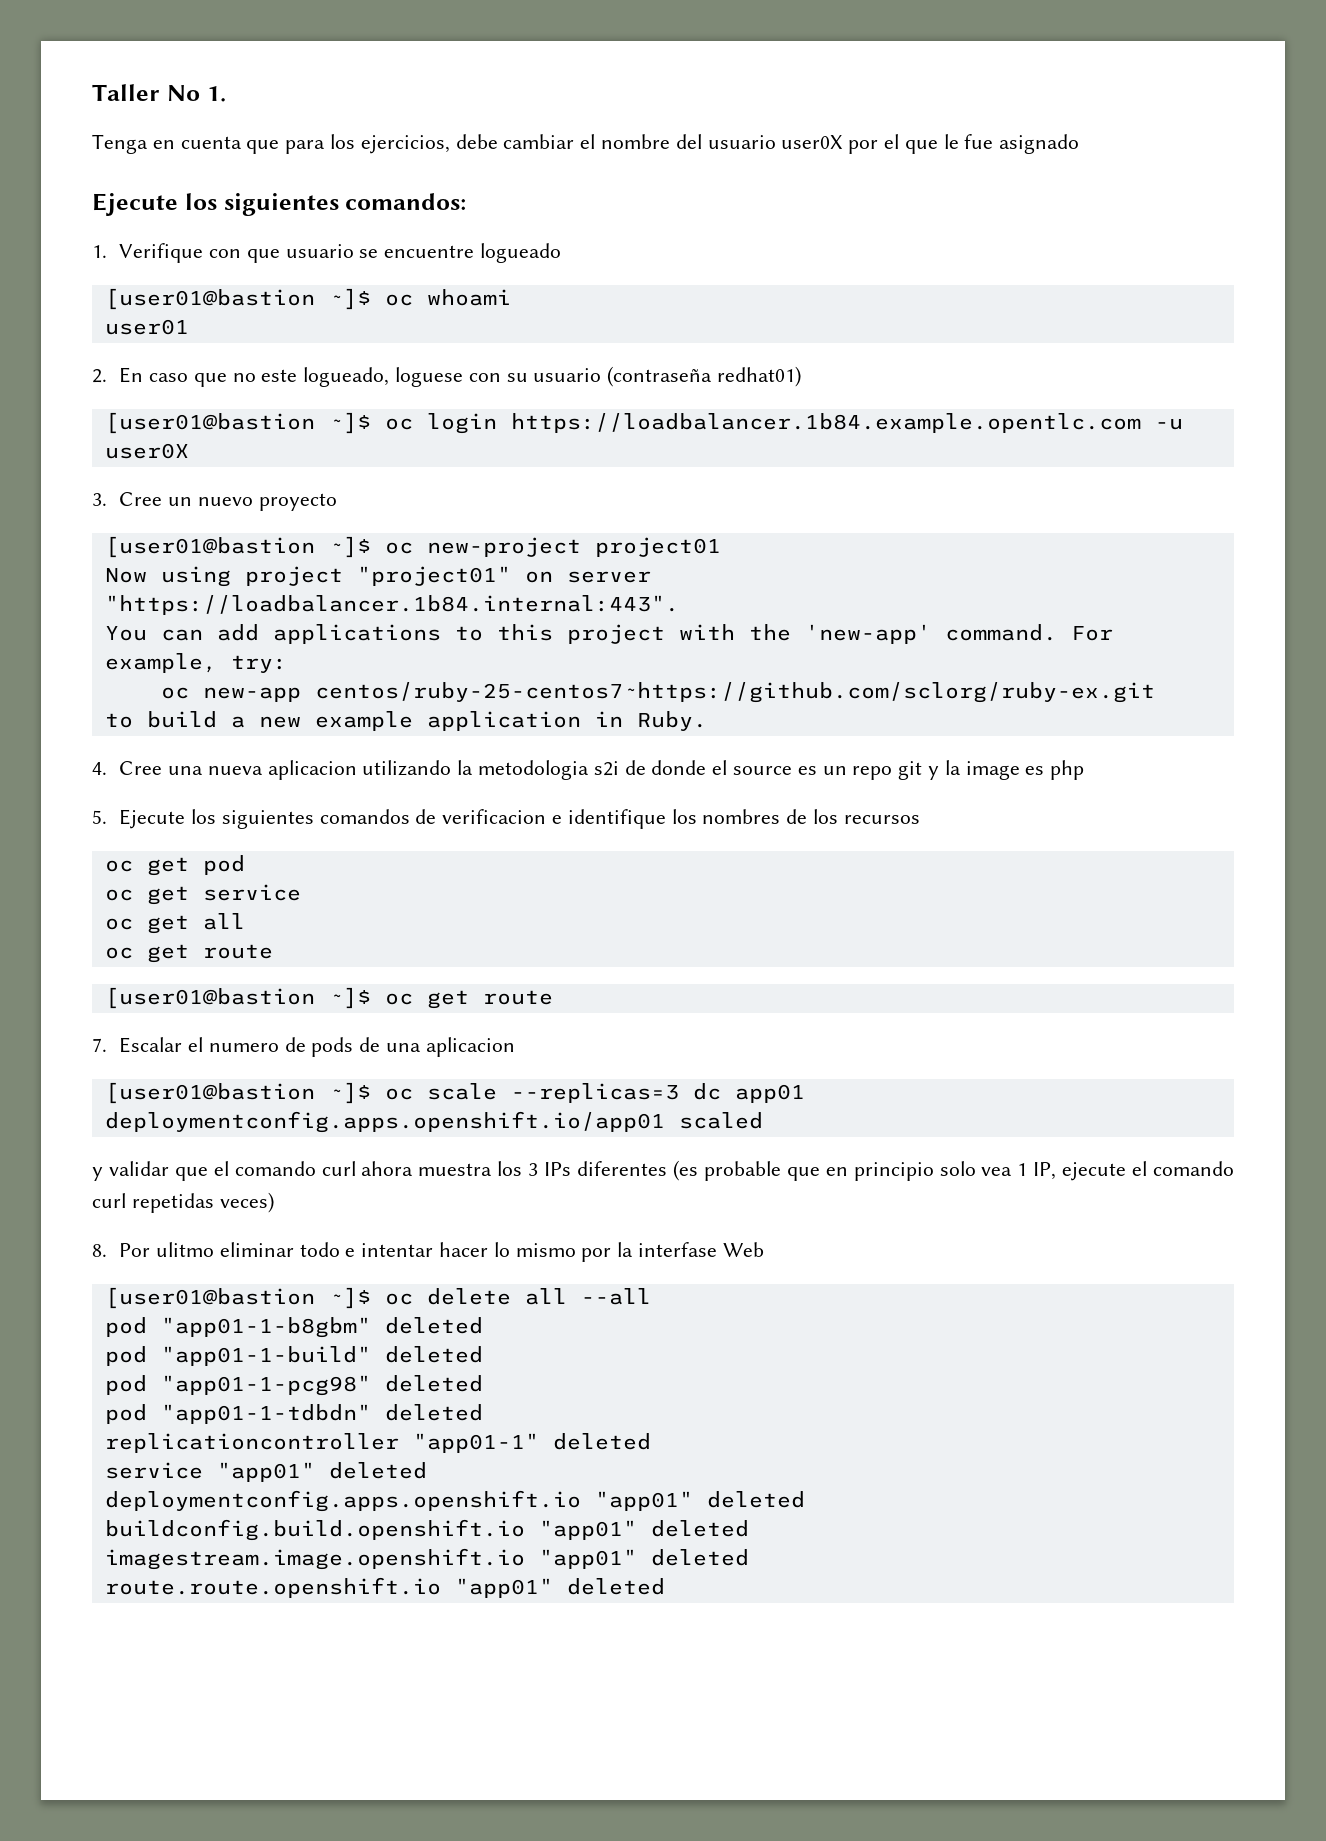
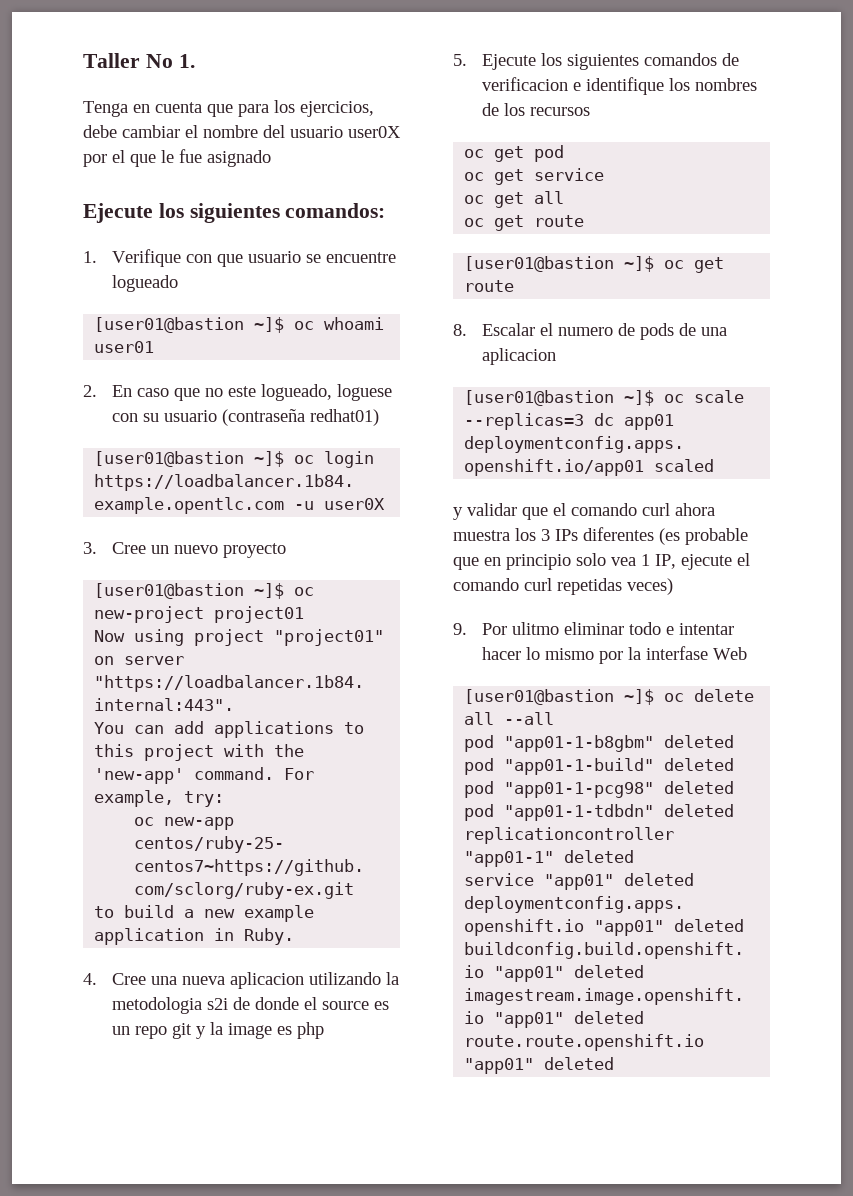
- 7. Escalar el numero de pods de una aplicacion
+ 8. Escalar el numero de pods de una aplicacion
- 8. Por ulitmo eliminar todo e intentar hacer lo mismo por la interfase Web
+ 9. Por ulitmo eliminar todo e intentar hacer lo mismo por la interfase Web

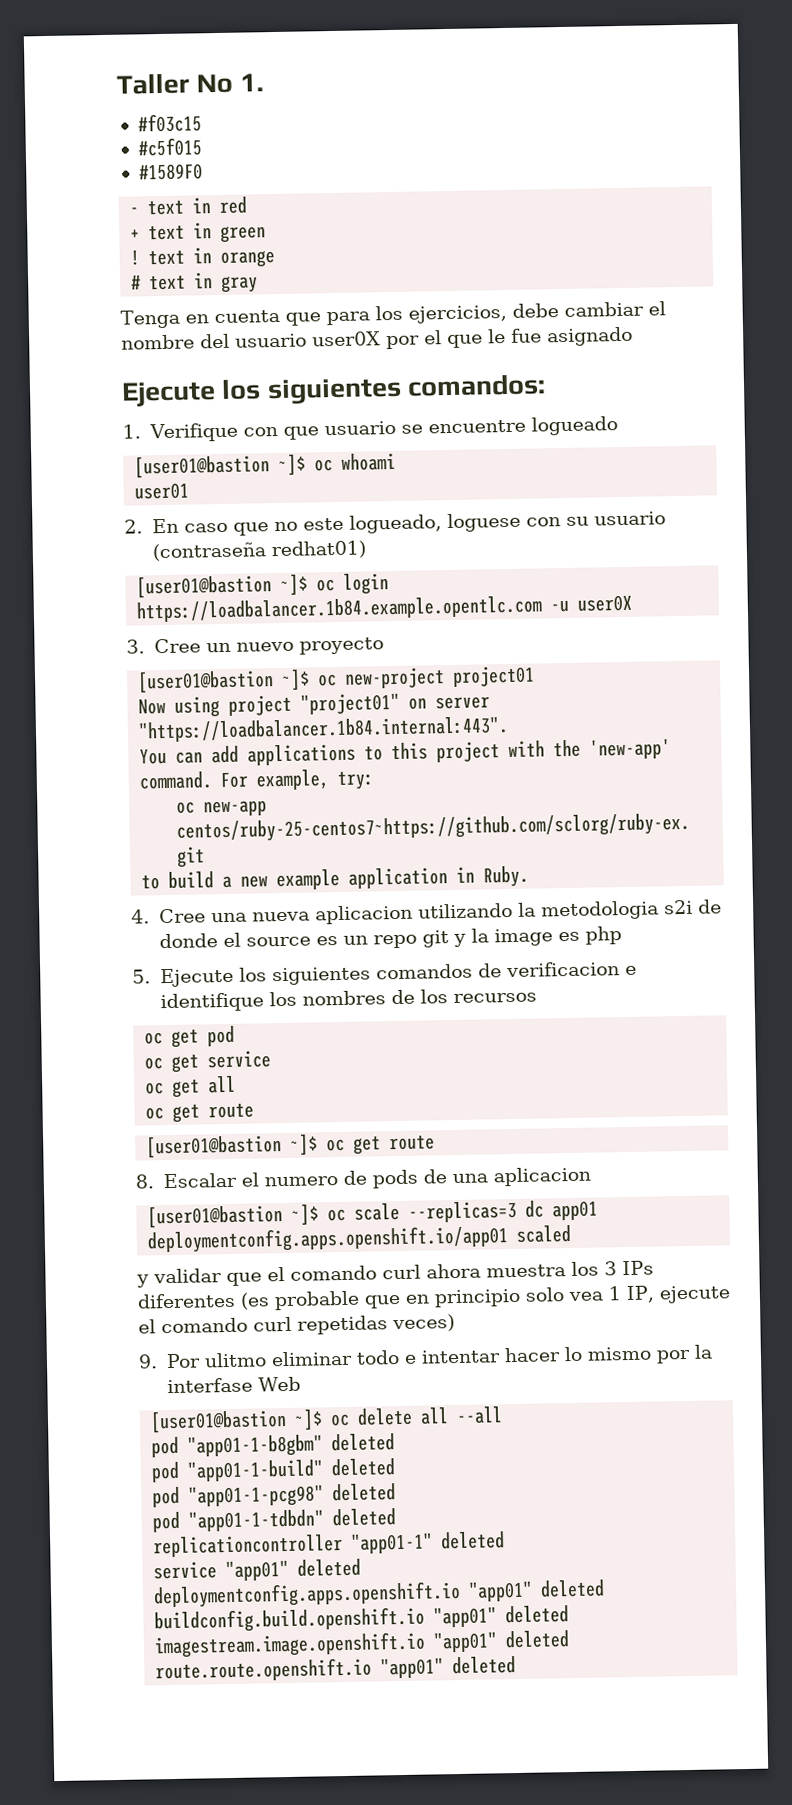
+ #f03c15
+ #c5f015
+ #1589F0
+ - text in red
+ + text in green
+ ! text in orange
+ # text in gray

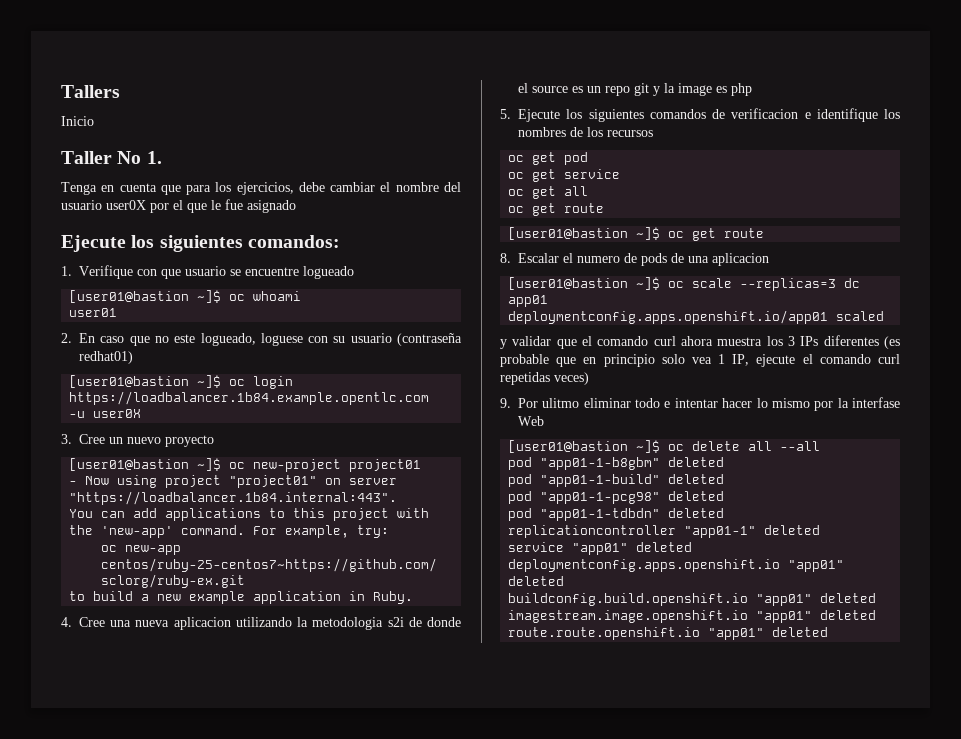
+ Tallers
+ Inicio
- #f03c15
- #c5f015
- #1589F0
- - text in red
- + text in green
- ! text in orange
- # text in gray
- Now using project "project01" on server "https://loadbalancer.1b84.internal:443".
+ - Now using project "project01" on server "https://loadbalancer.1b84.internal:443".

